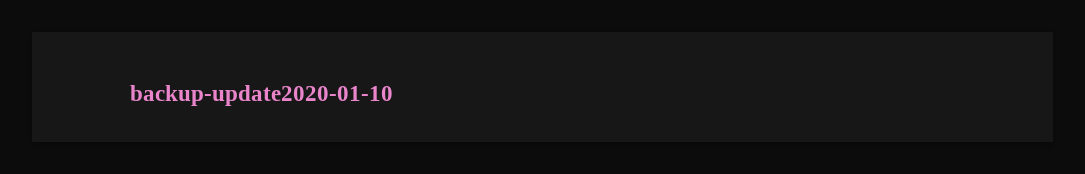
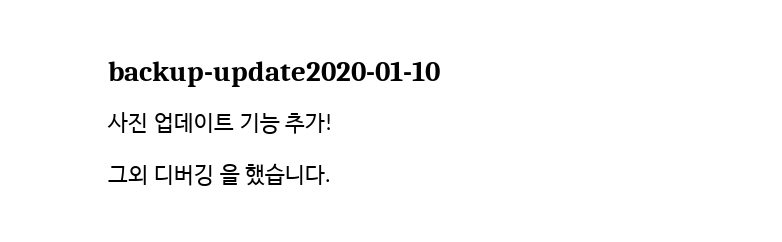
+ 사진 업데이트 기능 추가!
+ 그외 디버깅 을 했습니다.

